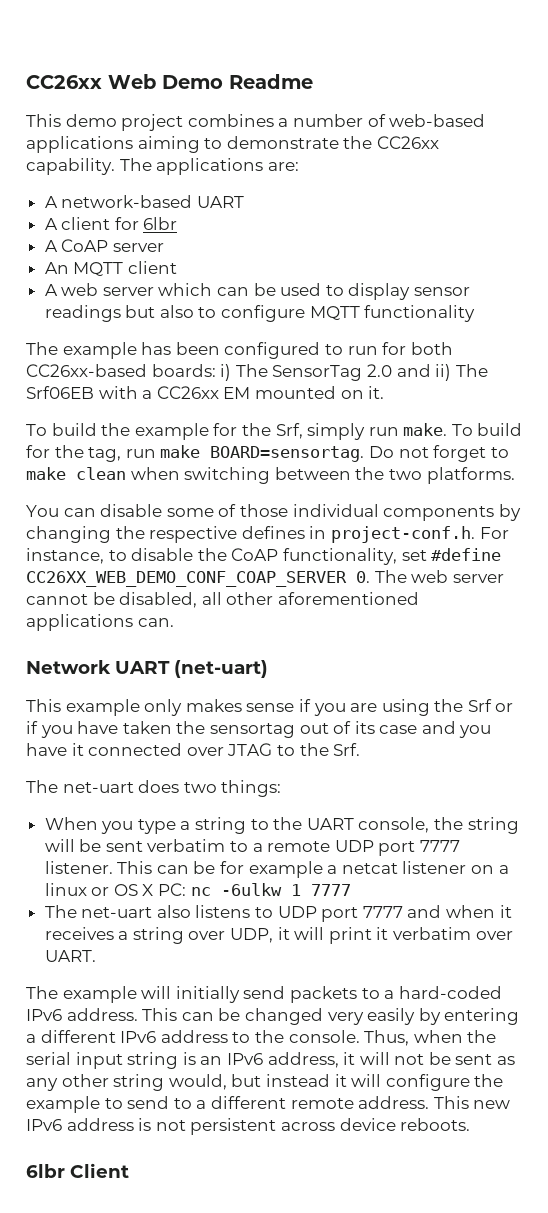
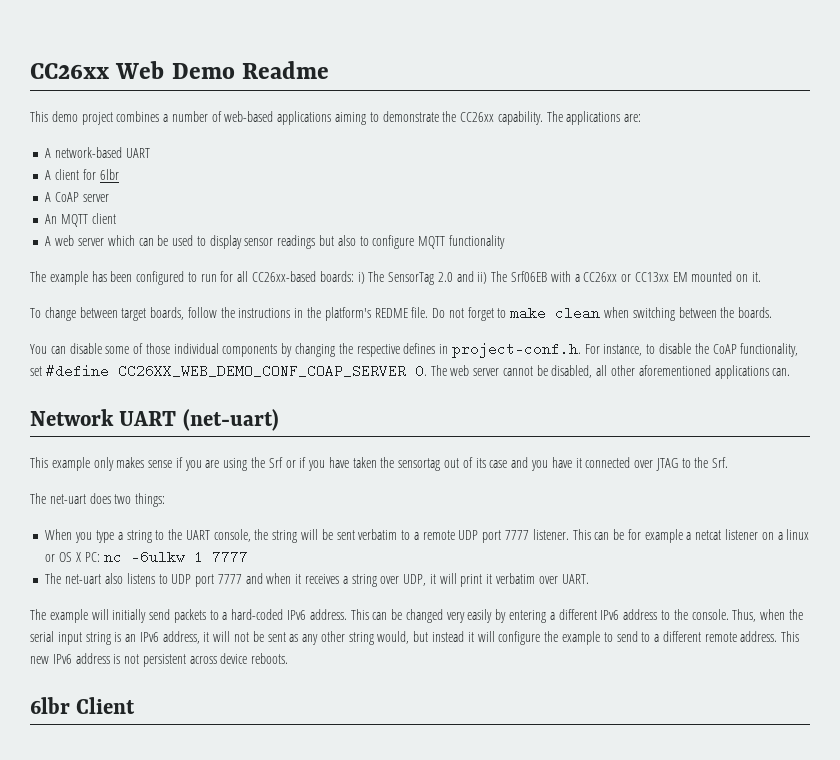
- The example has been configured to run for both CC26xx-based boards: i) The SensorTag 2.0 and ii) The Srf06EB with a CC26xx EM mounted on it.
+ The example has been configured to run for all CC26xx-based boards: i) The SensorTag 2.0 and ii) The Srf06EB with a CC26xx or CC13xx EM mounted on it.
- To build the example for the Srf, simply run make. To build for the tag, run make BOARD=sensortag.
+ To change between target boards, follow the instructions in the platform's REDME file.
- Do not forget to make clean when switching between the two platforms.
+ Do not forget to make clean when switching between the boards.

